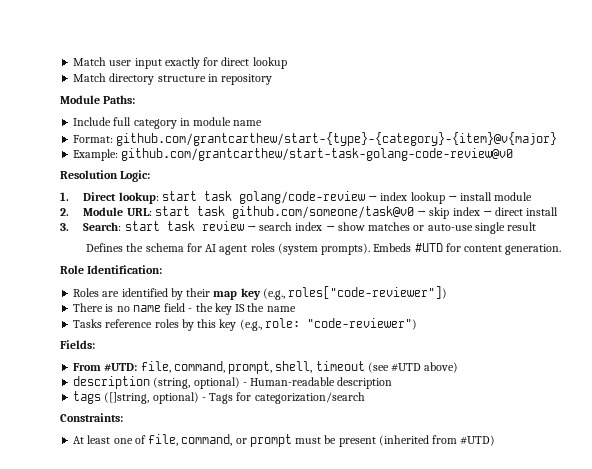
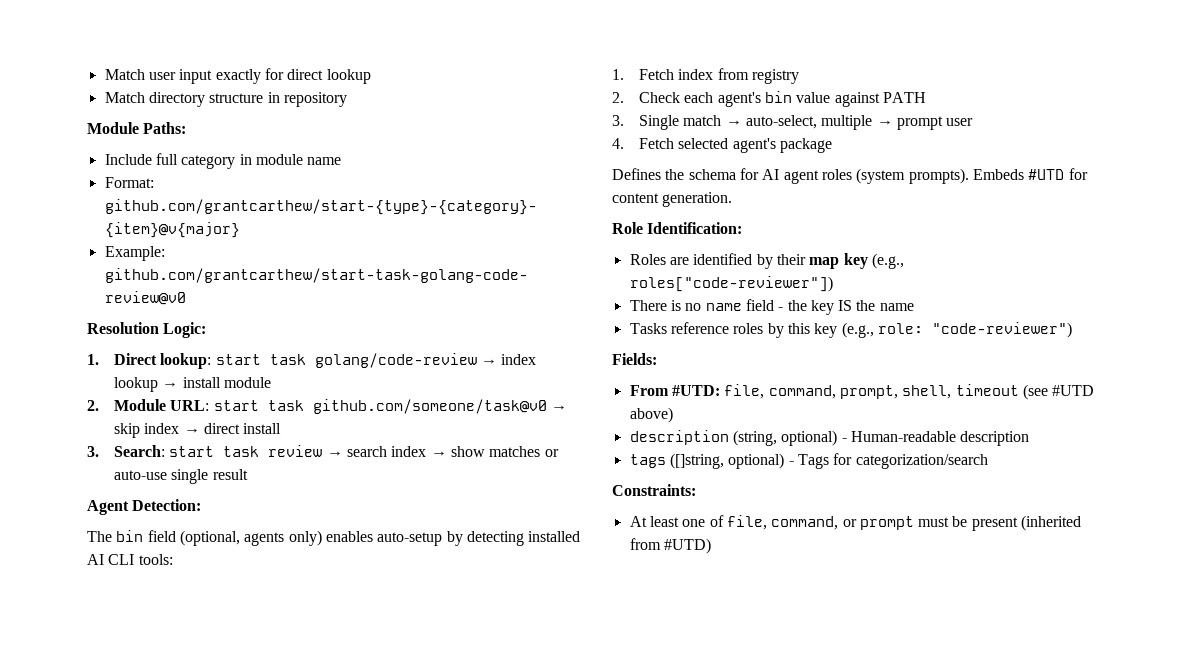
+ Agent Detection:
+ The bin field (optional, agents only) enables auto-setup by detecting installed AI CLI tools:
+ 1. Fetch index from registry
+ 2. Check each agent's bin value against PATH
+ 3. Single match → auto-select, multiple → prompt user
+ 4. Fetch selected agent's package

